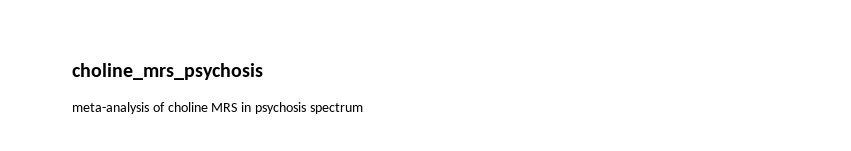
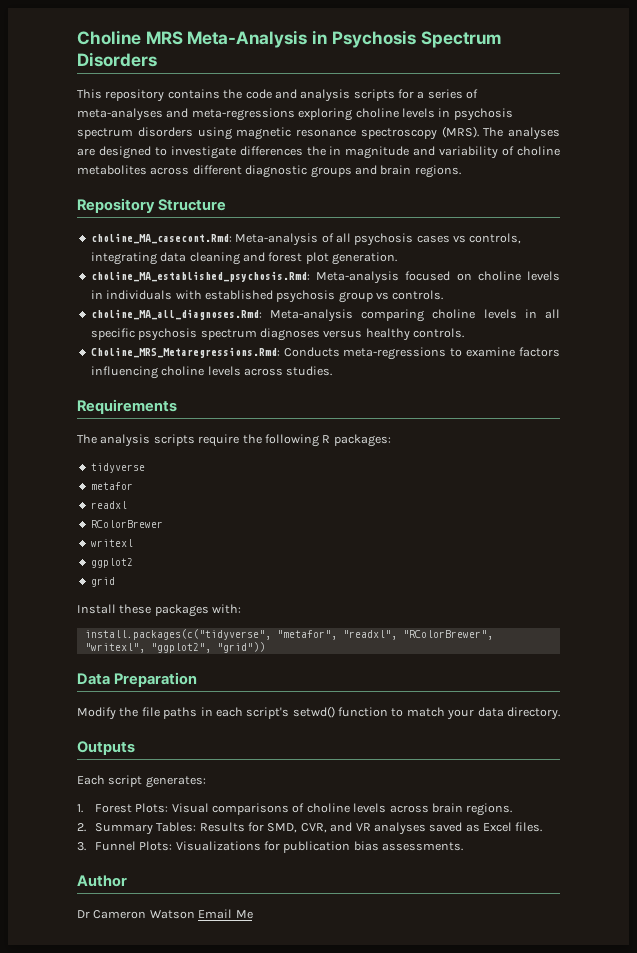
- choline_mrs_psychosis
- meta-analysis of choline MRS in psychosis spectrum
+ Choline MRS Meta-Analysis in Psychosis Spectrum Disorders
+ This repository contains the code and analysis scripts for a series of meta-analyses and meta-regressions exploring choline levels in psychosis spectrum disorders using magnetic resonance spectroscopy (MRS). The analyses are designed to investigate differences the in magnitude and variability of choline metabolites across different diagnostic groups and brain regions.
+ Repository Structure
+ choline_MA_casecont.Rmd: Meta-analysis of all psychosis cases vs controls, integrating data cleaning and forest plot generation.
+ choline_MA_established_psychosis.Rmd: Meta-analysis focused on choline levels in individuals with established psychosis group vs controls.
+ choline_MA_all_diagnoses.Rmd: Meta-analysis comparing choline levels in all specific psychosis spectrum diagnoses versus healthy controls.
+ Choline_MRS_Metaregressions.Rmd: Conducts meta-regressions to examine factors influencing choline levels across studies.
+ Requirements
+ The analysis scripts require the following R packages:
+ tidyverse
+ metafor
+ readxl
+ RColorBrewer
+ writexl
+ ggplot2
+ grid
+ Install these packages with:
+ install.packages(c("tidyverse", "metafor", "readxl", "RColorBrewer", "writexl", "ggplot2", "grid"))
+ Data Preparation
+ Modify the file paths in each script's setwd() function to match your data directory.
+ Outputs
+ Each script generates:
+ 1. Forest Plots: Visual comparisons of choline levels across brain regions.
+ 2. Summary Tables: Results for SMD, CVR, and VR analyses saved as Excel files.
+ 3. Funnel Plots: Visualizations for publication bias assessments.
+ Author
+ Dr Cameron Watson Email Me

